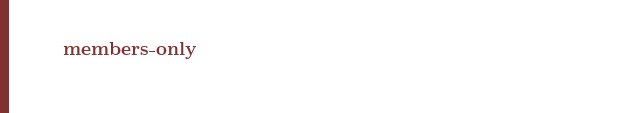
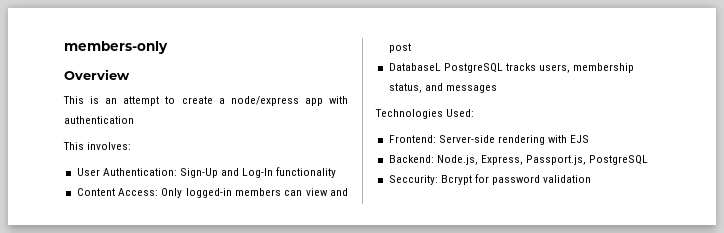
+ Overview
+ This is an attempt to create a node/express app with authentication
+ This involves:
+ User Authentication: Sign-Up and Log-In functionality
+ Content Access: Only logged-in members can view and post
+ DatabaseL PostgreSQL tracks users, membership status, and messages
+ Technologies Used:
+ Frontend: Server-side rendering with EJS
+ Backend: Node.js, Express, Passport.js, PostgreSQL
+ Seccurity: Bcrypt for password validation

